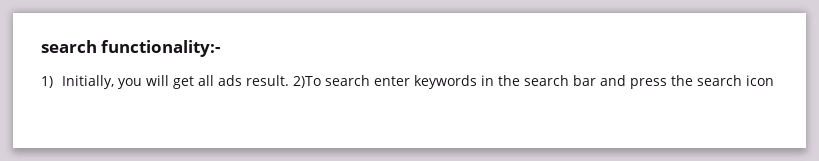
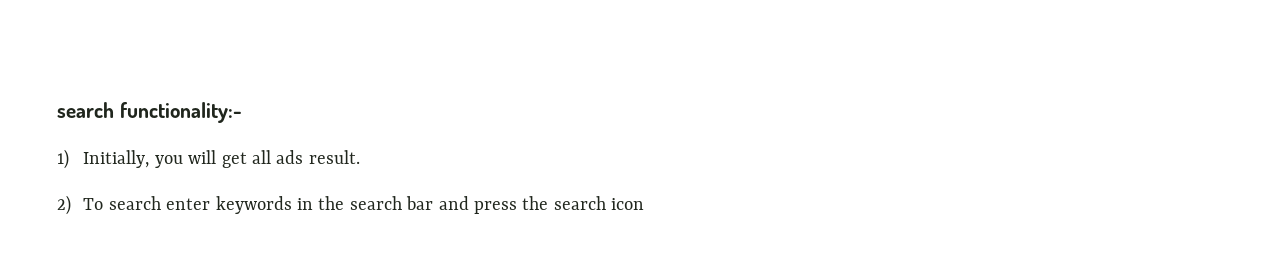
- 1) Initially, you will get all ads result. 2)To search enter keywords in the search bar and press the search icon
+ 1) Initially, you will get all ads result.
+ 2) To search enter keywords in the search bar and press the search icon

